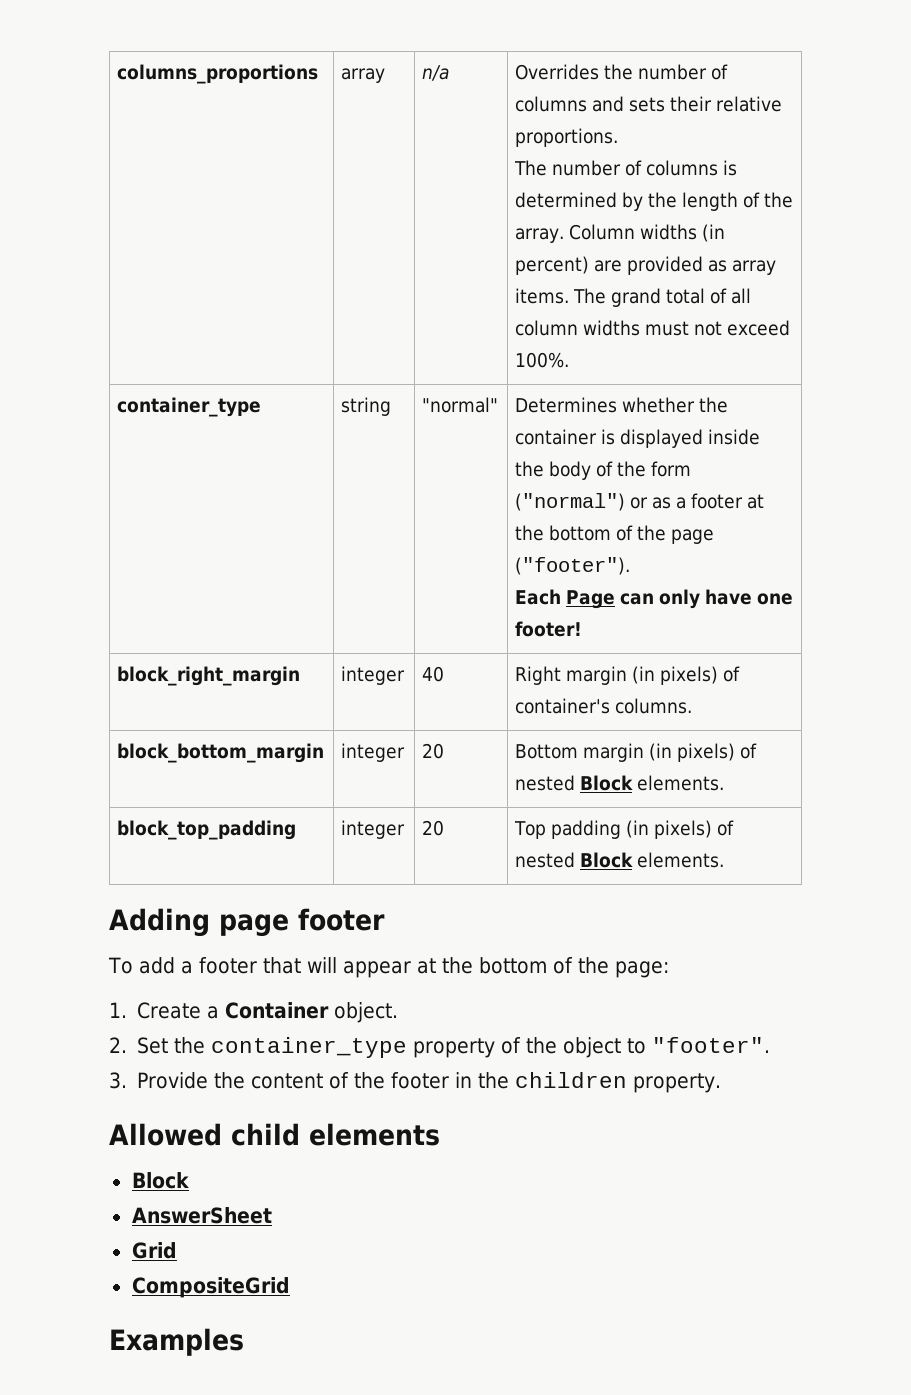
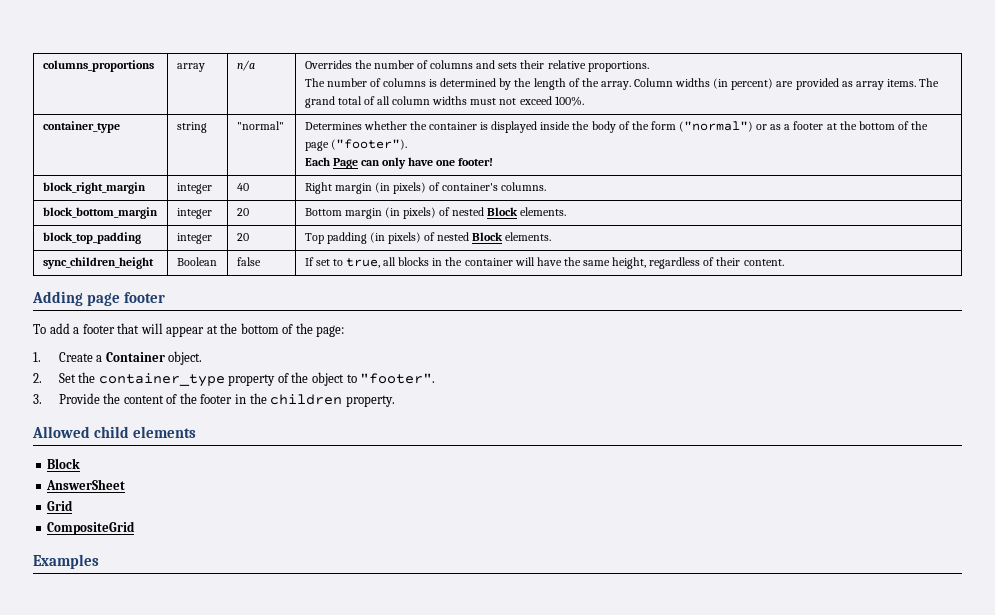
+ sync_children_height | Boolean | false | If set to true, all blocks in the container will have the same height, regardless of their content.

